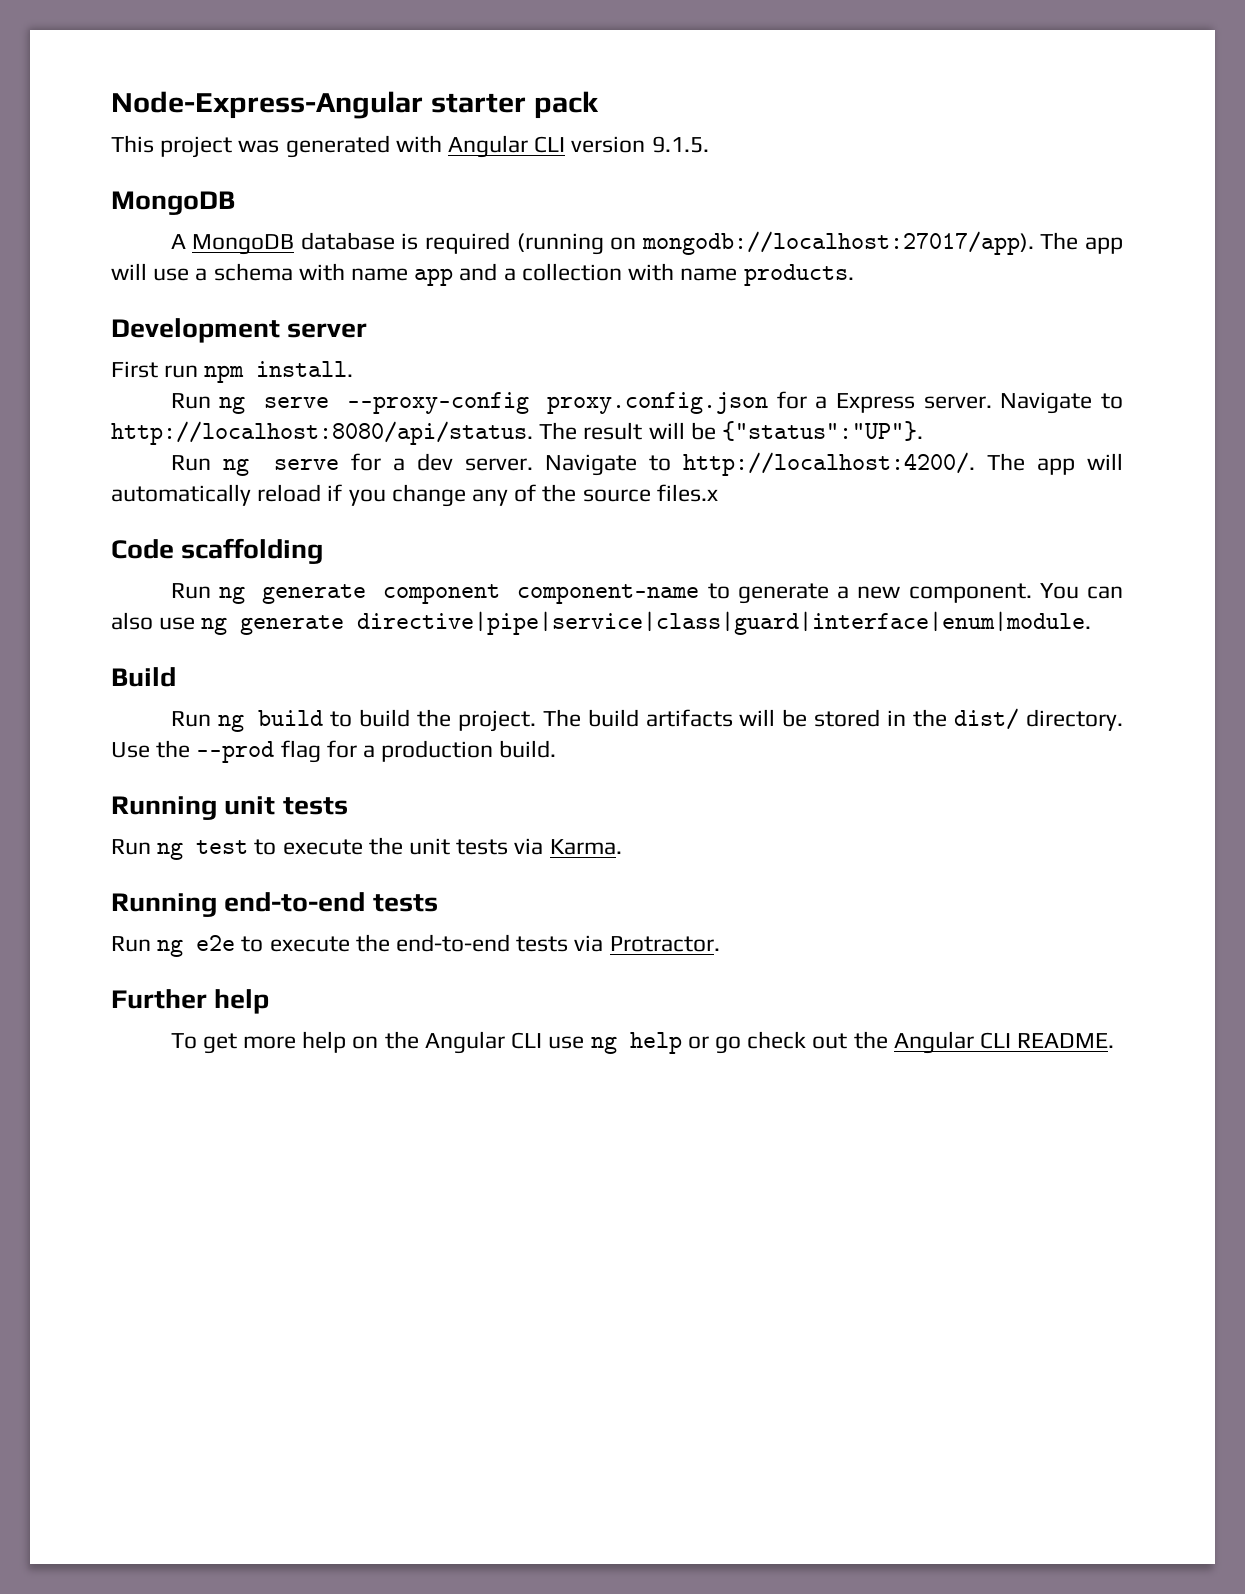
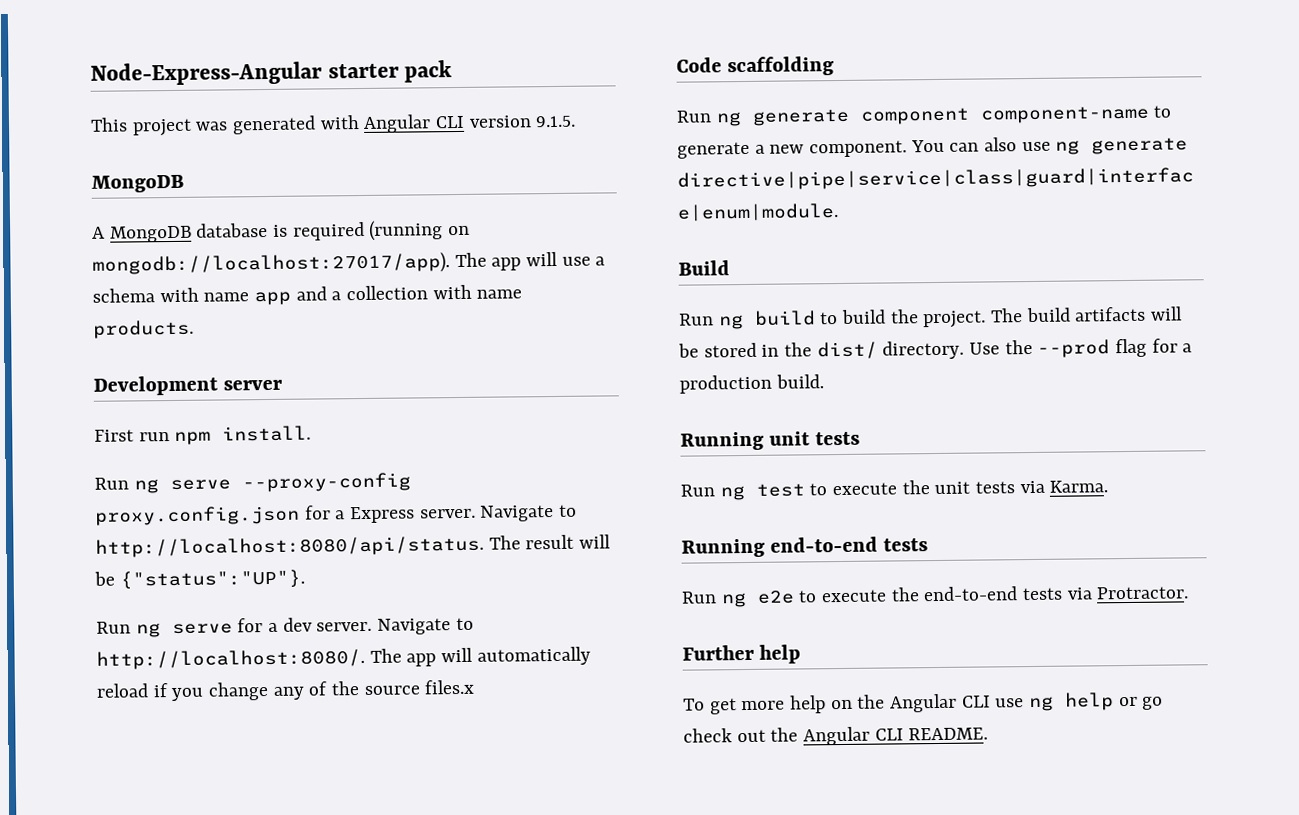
- Navigate to http://localhost:4200/.
+ Navigate to http://localhost:8080/.

